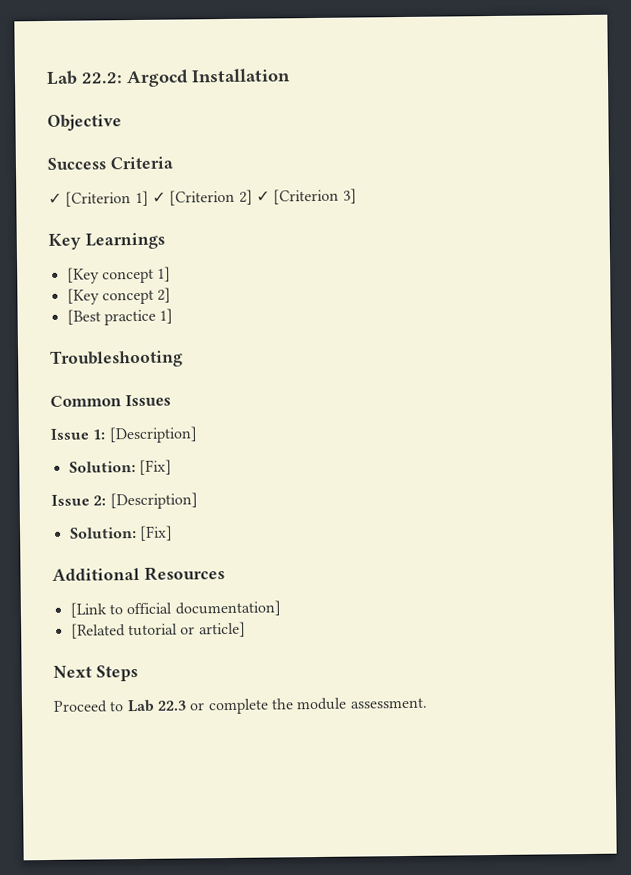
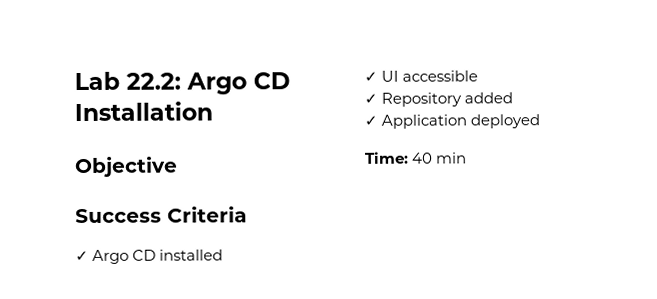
- Lab 22.2: Argocd Installation
+ Lab 22.2: Argo CD Installation
- ✓ [Criterion 1] ✓ [Criterion 2] ✓ [Criterion 3]
- Key Learnings
- [Key concept 1]
- [Key concept 2]
- [Best practice 1]
- Troubleshooting
- Common Issues
- Issue 1: [Description]
- Solution: [Fix]
- Issue 2: [Description]
- Solution: [Fix]
- Additional Resources
- [Link to official documentation]
- [Related tutorial or article]
- Next Steps
- Proceed to Lab 22.3 or complete the module assessment.
+ ✓ Argo CD installed
+ ✓ UI accessible
+ ✓ Repository added
+ ✓ Application deployed
+ Time: 40 min

